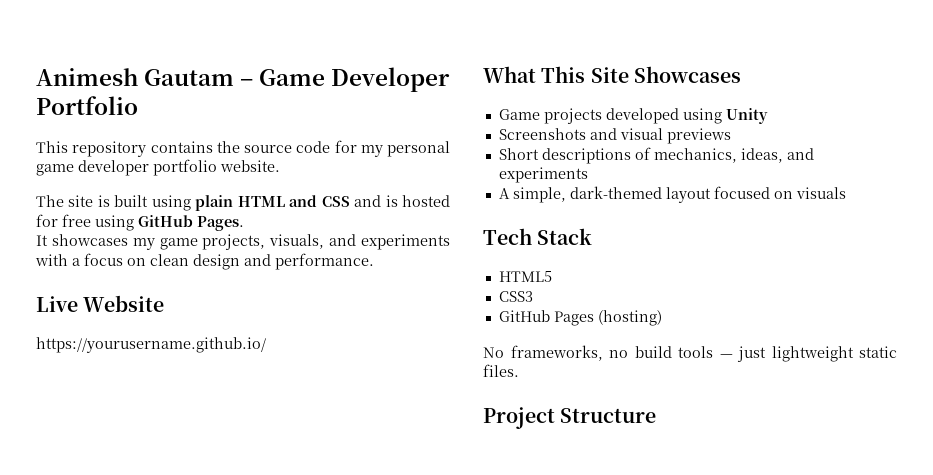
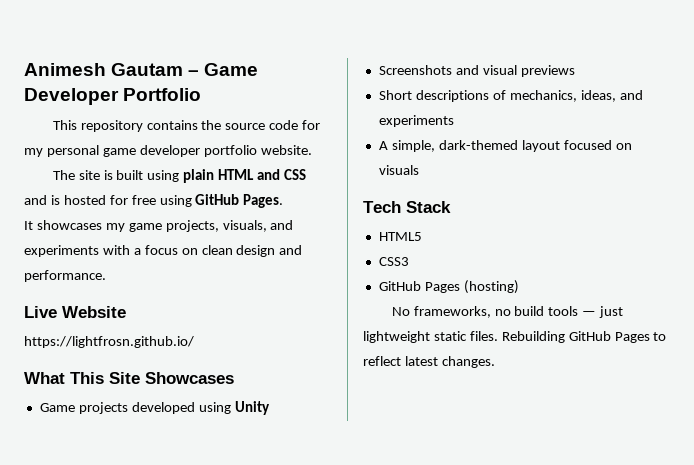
- https://yourusername.github.io/
+ https://lightfrosn.github.io/
- No frameworks, no build tools — just lightweight static files.
- Project Structure
+ No frameworks, no build tools — just lightweight static files. Rebuilding GitHub Pages to reflect latest changes.

